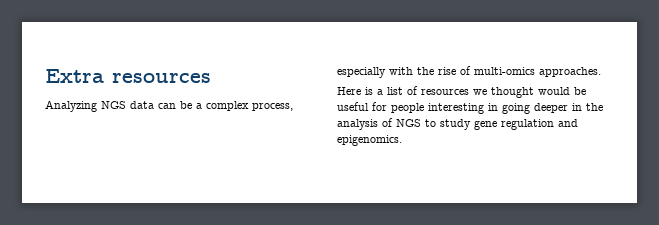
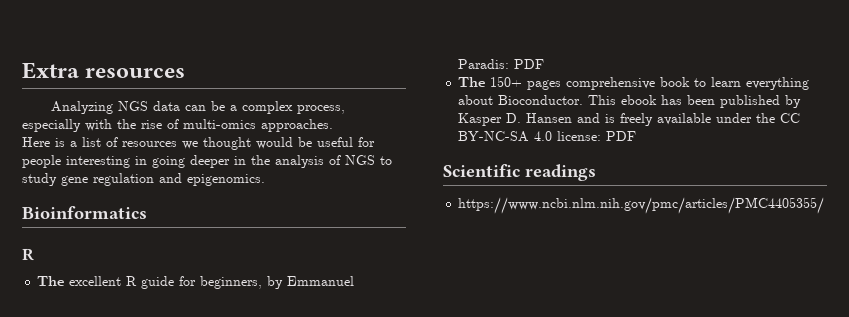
+ Bioinformatics
+ R
+ The excellent R guide for beginners, by Emmanuel Paradis: PDF
+ The 150+ pages comprehensive book to learn everything about Bioconductor. This ebook has been published by Kasper D. Hansen and is freely available under the CC BY-NC-SA 4.0 license: PDF
+ Scientific readings
+ https://www.ncbi.nlm.nih.gov/pmc/articles/PMC4405355/

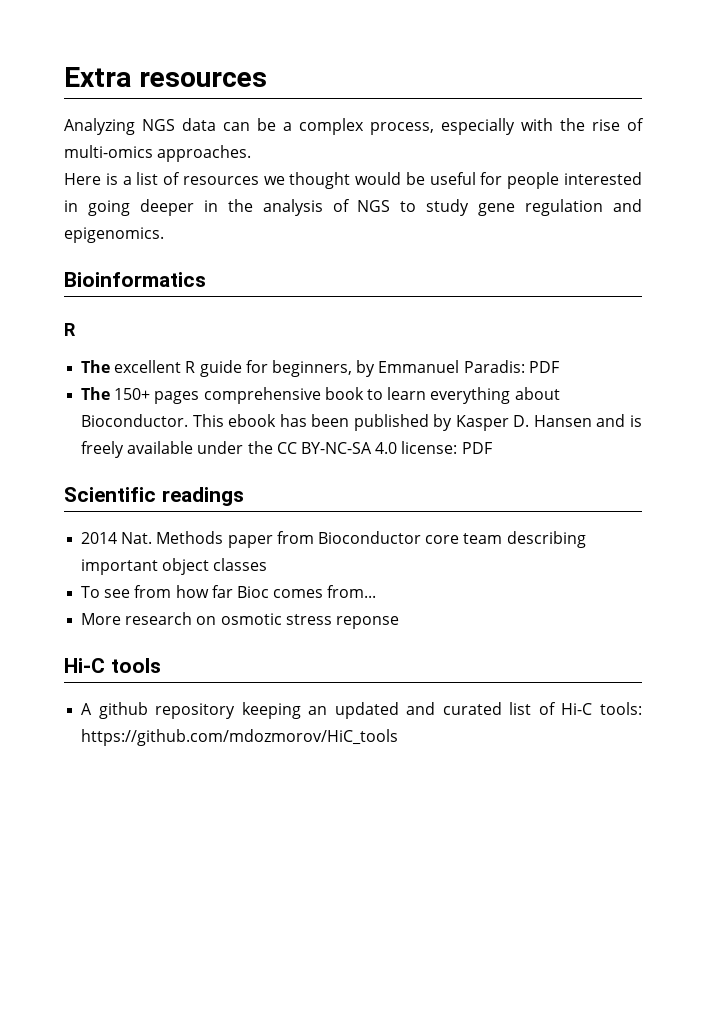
- Here is a list of resources we thought would be useful for people interesting in going deeper in the analysis of NGS to study gene regulation and epigenomics.
+ Here is a list of resources we thought would be useful for people interested in going deeper in the analysis of NGS to study gene regulation and epigenomics.
- https://www.ncbi.nlm.nih.gov/pmc/articles/PMC4405355/
+ 2014 Nat. Methods paper from Bioconductor core team describing important object classes
+ To see from how far Bioc comes from...
+ More research on osmotic stress reponse
+ Hi-C tools
+ A github repository keeping an updated and curated list of Hi-C tools: https://github.com/mdozmorov/HiC_tools

